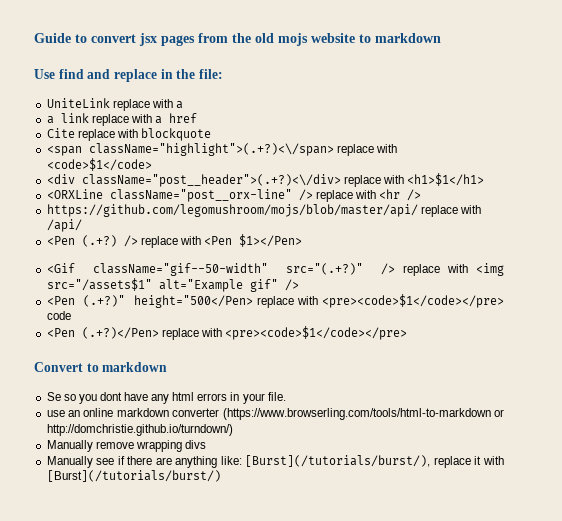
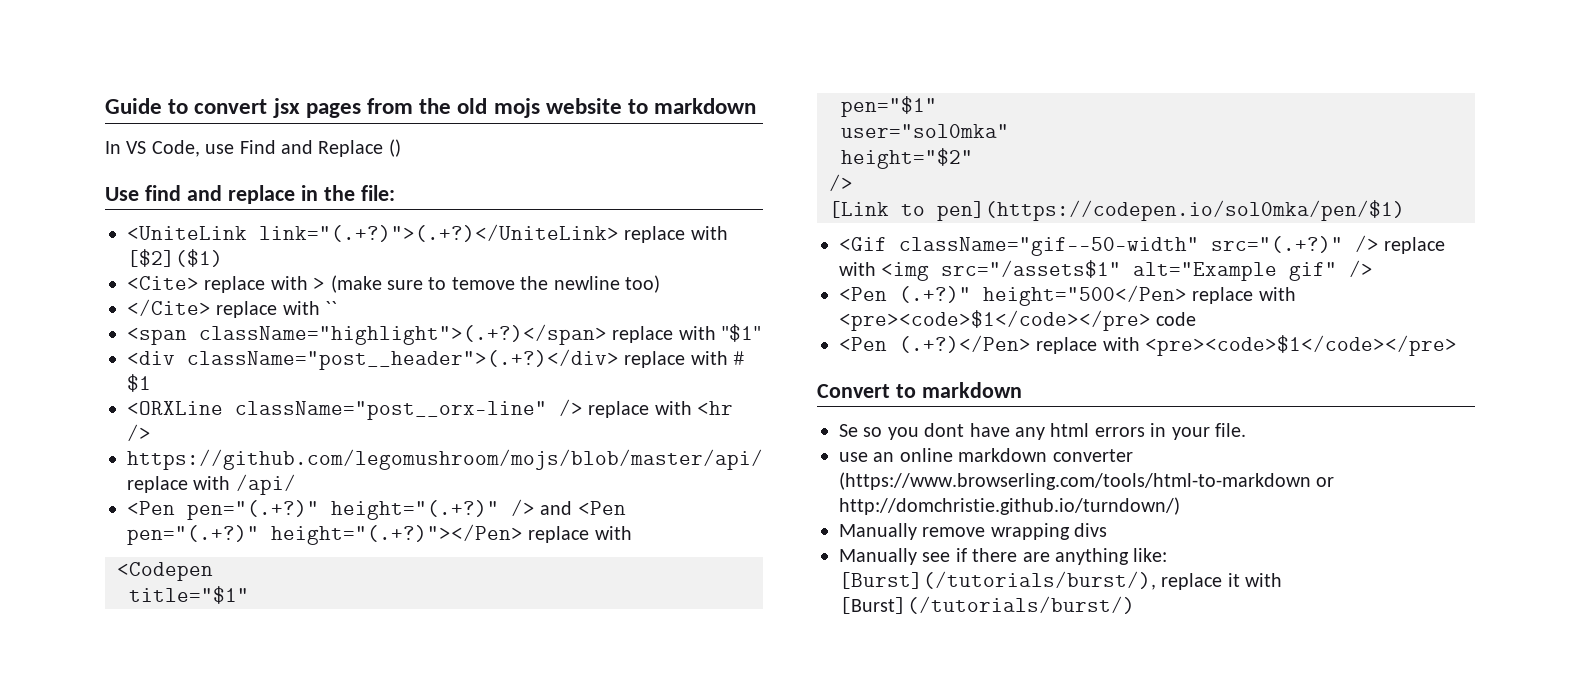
+ In VS Code, use Find and Replace ()
- UniteLink replace with a
- a link replace with a href
- Cite replace with blockquote
+ <UniteLink link="(.+?)">(.+?)</UniteLink> replace with [$2]($1)
+ <Cite> replace with > (make sure to temove the newline too)
+ </Cite> replace with ``
- <span className="highlight">(.+?)<\/span> replace with <code>$1</code>
+ <span className="highlight">(.+?)</span> replace with "$1"
- <div className="post__header">(.+?)<\/div> replace with <h1>$1</h1>
+ <div className="post__header">(.+?)</div> replace with # $1
- <Pen (.+?) /> replace with <Pen $1></Pen>
+ <Pen pen="(.+?)" height="(.+?)" /> and <Pen pen="(.+?)" height="(.+?)"></Pen> replace with
+ <Codepen
+ title="$1"
+ pen="$1"
+ user="sol0mka"
+ height="$2"
+ />
+ [Link to pen](https://codepen.io/sol0mka/pen/$1)

